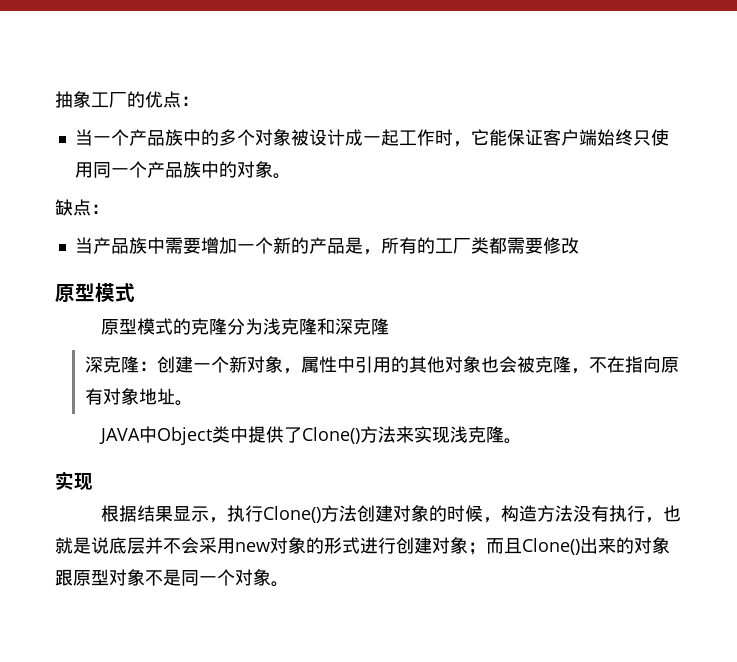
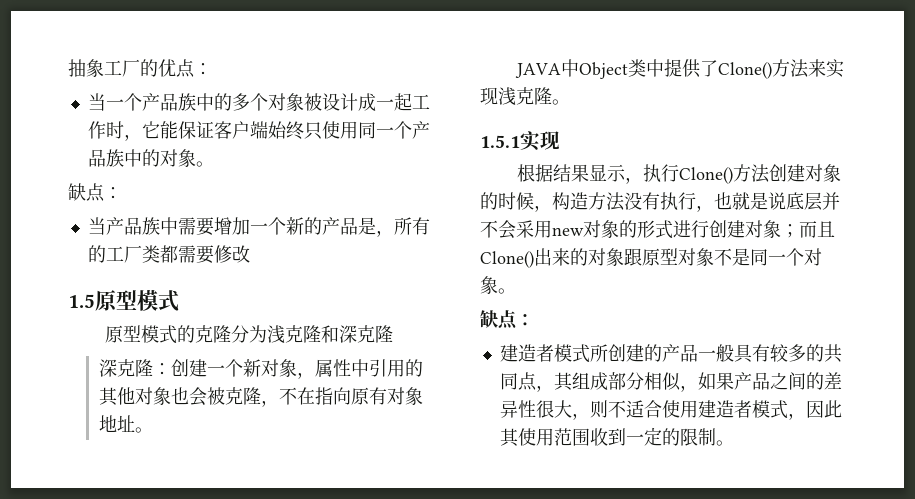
  当产品族中需要增加一个新的产品是，所有的工厂类都需要修改
- 原型模式
+ 1.5原型模式
  JAVA中Object类中提供了Clone()方法来实现浅克隆。
- 实现
+ 1.5.1实现
  根据结果显示，执行Clone()方法创建对象的时候，构造方法没有执行，也就是说底层并不会采用new对象的形式进行创建对象；而且Clone()出来的对象跟原型对象不是同一个对象。
+ 缺点：
+ 建造者模式所创建的产品一般具有较多的共同点，其组成部分相似，如果产品之间的差异性很大，则不适合使用建造者模式，因此其使用范围收到一定的限制。

